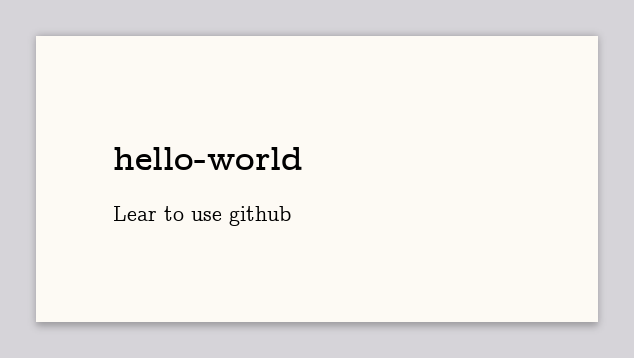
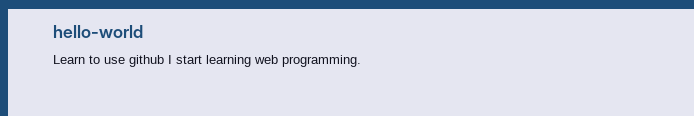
- Lear to use github
+ Learn to use github I start learning web programming.

